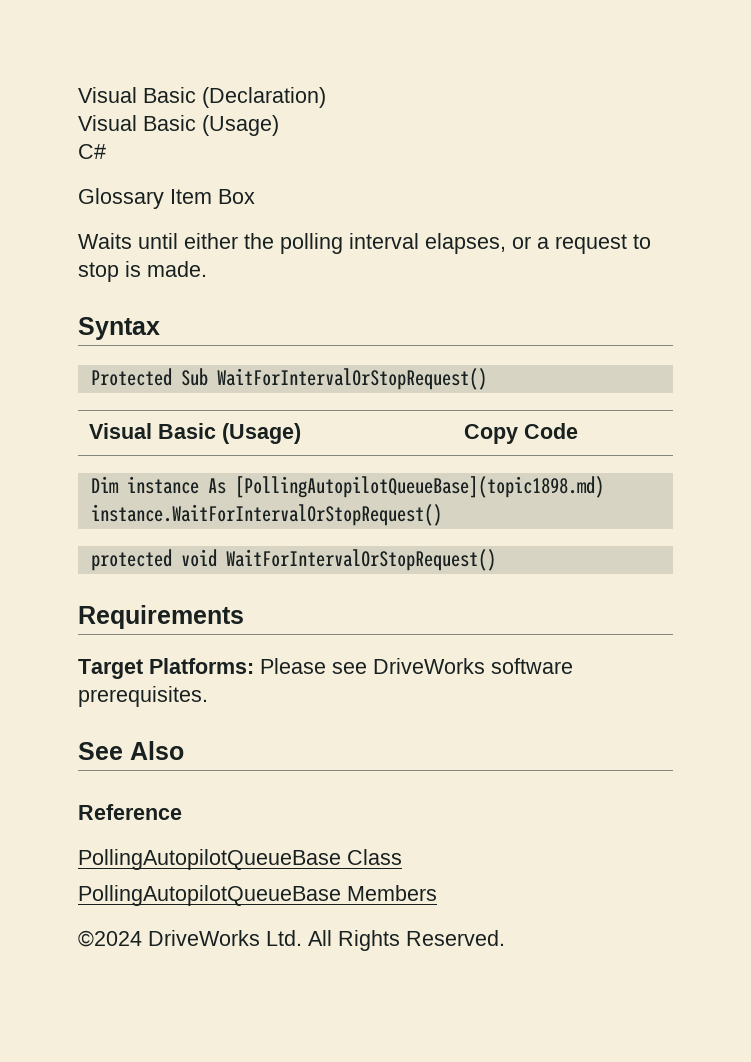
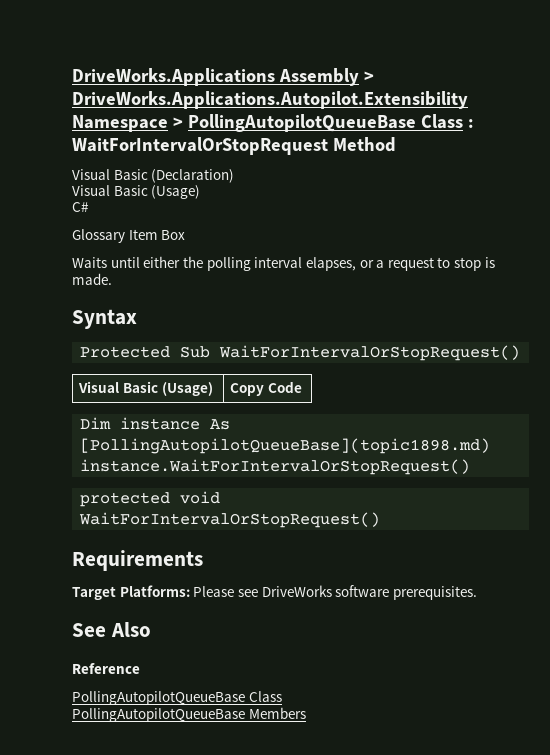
+ DriveWorks.Applications Assembly > DriveWorks.Applications.Autopilot.Extensibility Namespace > PollingAutopilotQueueBase Class : WaitForIntervalOrStopRequest Method
- ©2024 DriveWorks Ltd. All Rights Reserved.

